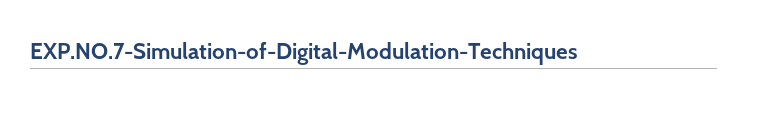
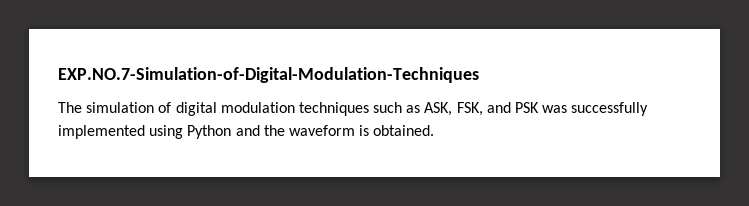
+ The simulation of digital modulation techniques such as ASK, FSK, and PSK was successfully implemented using Python and the waveform is obtained.

